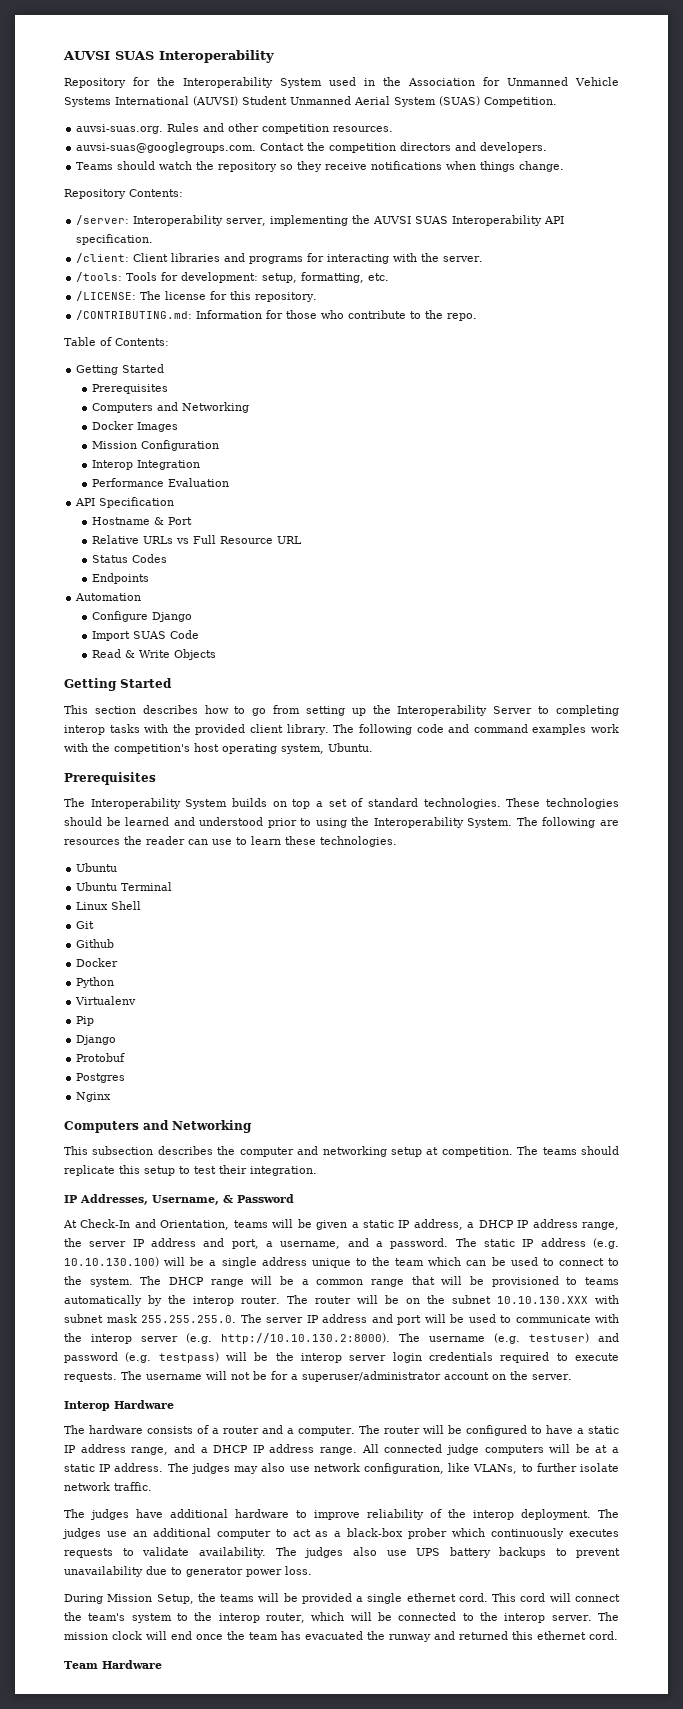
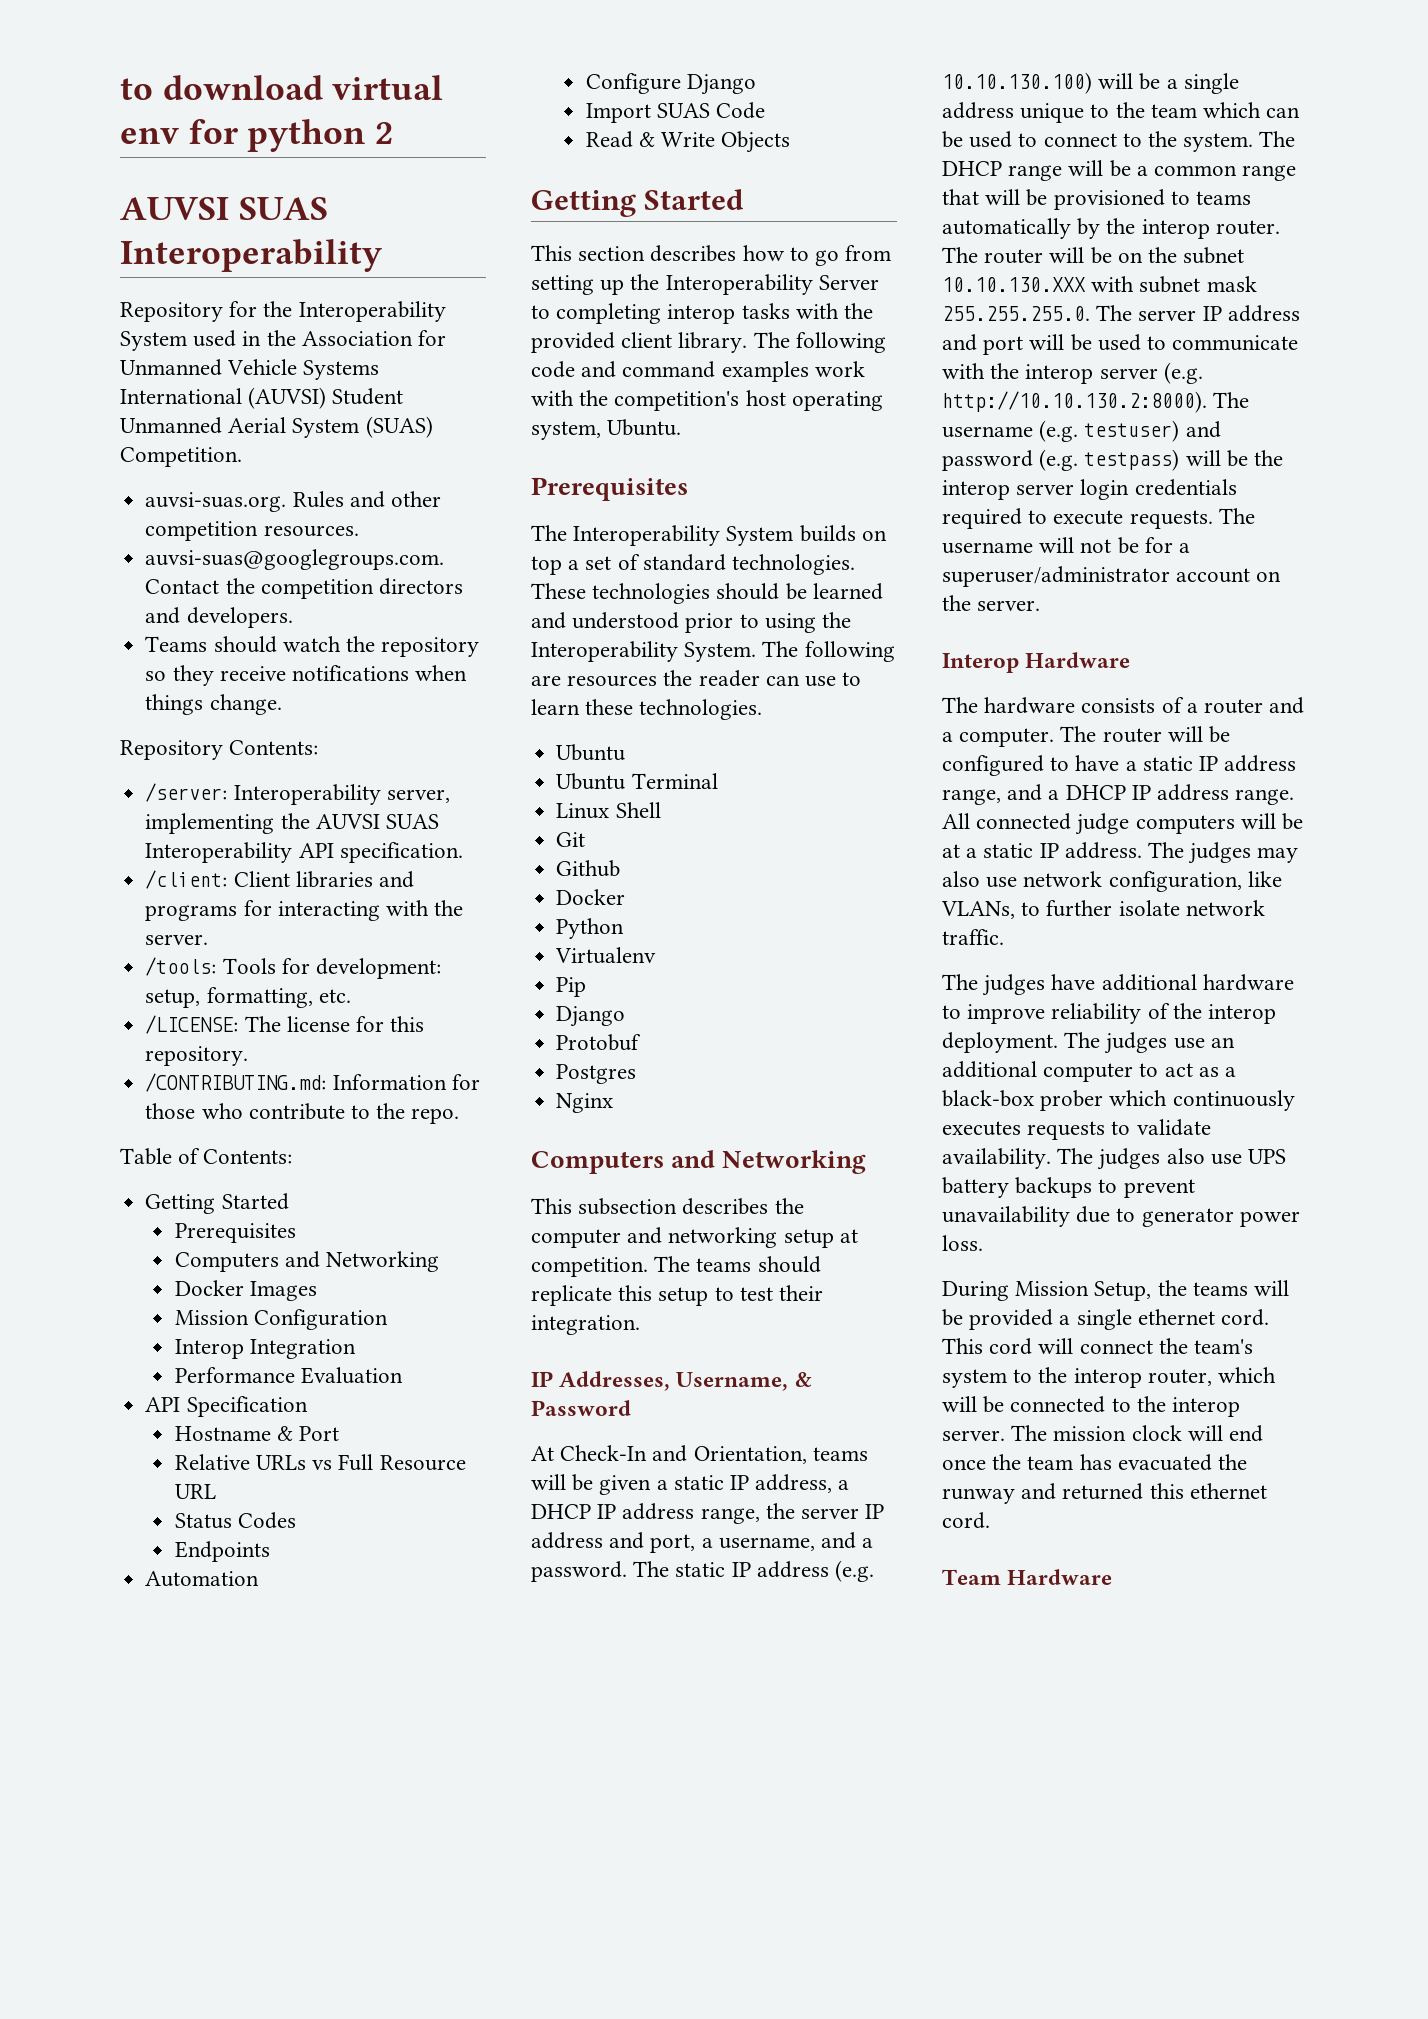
+ to download virtual env for python 2

